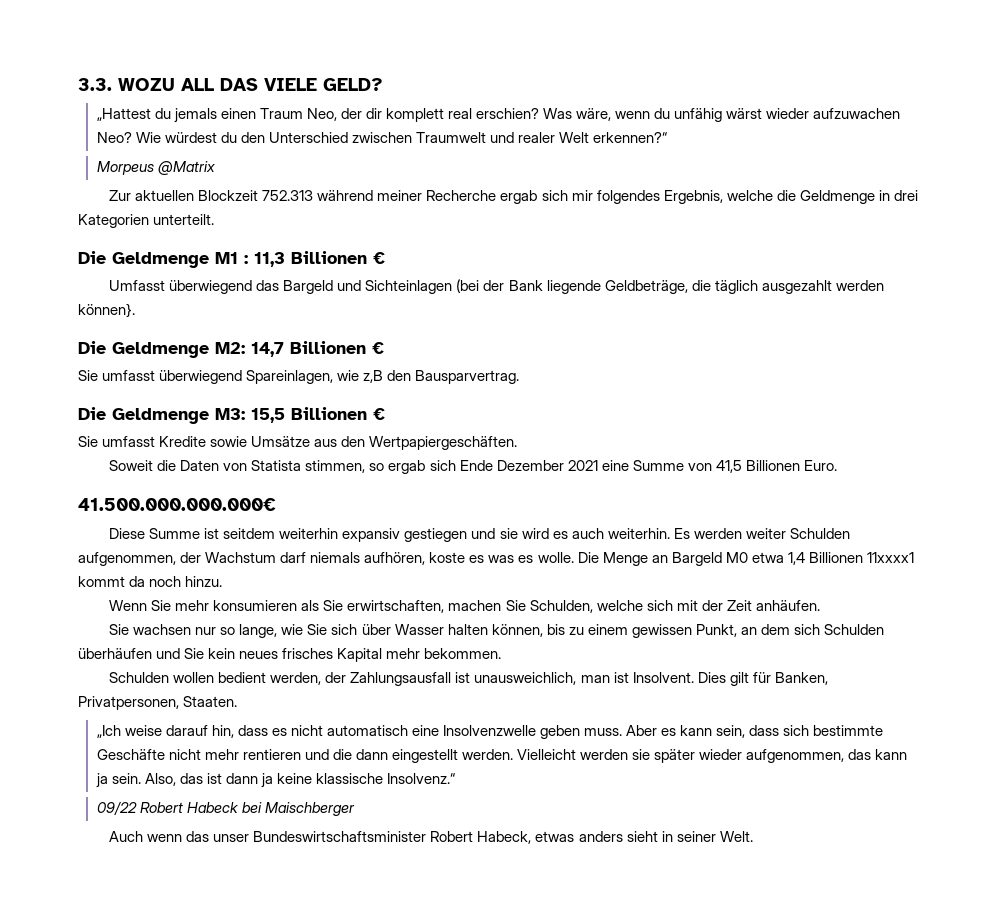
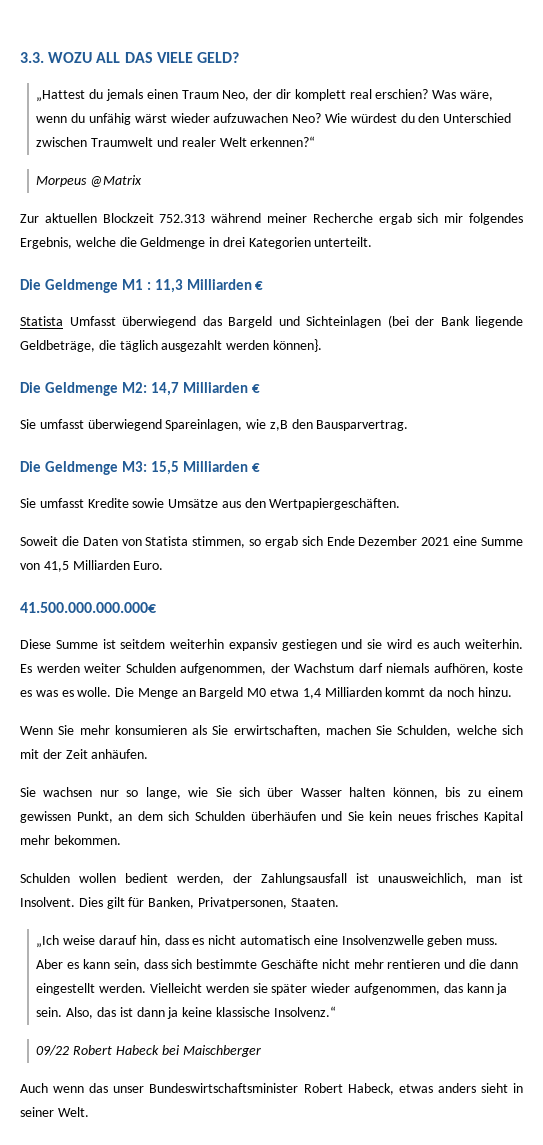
- Die Geldmenge M1 : 11,3 Billionen €
- Umfasst überwiegend das Bargeld und Sichteinlagen (bei der Bank liegende Geldbeträge, die täglich ausgezahlt werden können}.
+ Die Geldmenge M1 : 11,3 Milliarden €
+ Statista Umfasst überwiegend das Bargeld und Sichteinlagen (bei der Bank liegende Geldbeträge, die täglich ausgezahlt werden können}.
- Die Geldmenge M2: 14,7 Billionen €
+ Die Geldmenge M2: 14,7 Milliarden €
- Die Geldmenge M3: 15,5 Billionen €
+ Die Geldmenge M3: 15,5 Milliarden €
- Soweit die Daten von Statista stimmen, so ergab sich Ende Dezember 2021 eine Summe von 41,5 Billionen Euro.
+ Soweit die Daten von Statista stimmen, so ergab sich Ende Dezember 2021 eine Summe von 41,5 Milliarden Euro.
- Die Menge an Bargeld M0 etwa 1,4 Billionen 11xxxx1 kommt da noch hinzu.
+ Die Menge an Bargeld M0 etwa 1,4 Milliarden kommt da noch hinzu.

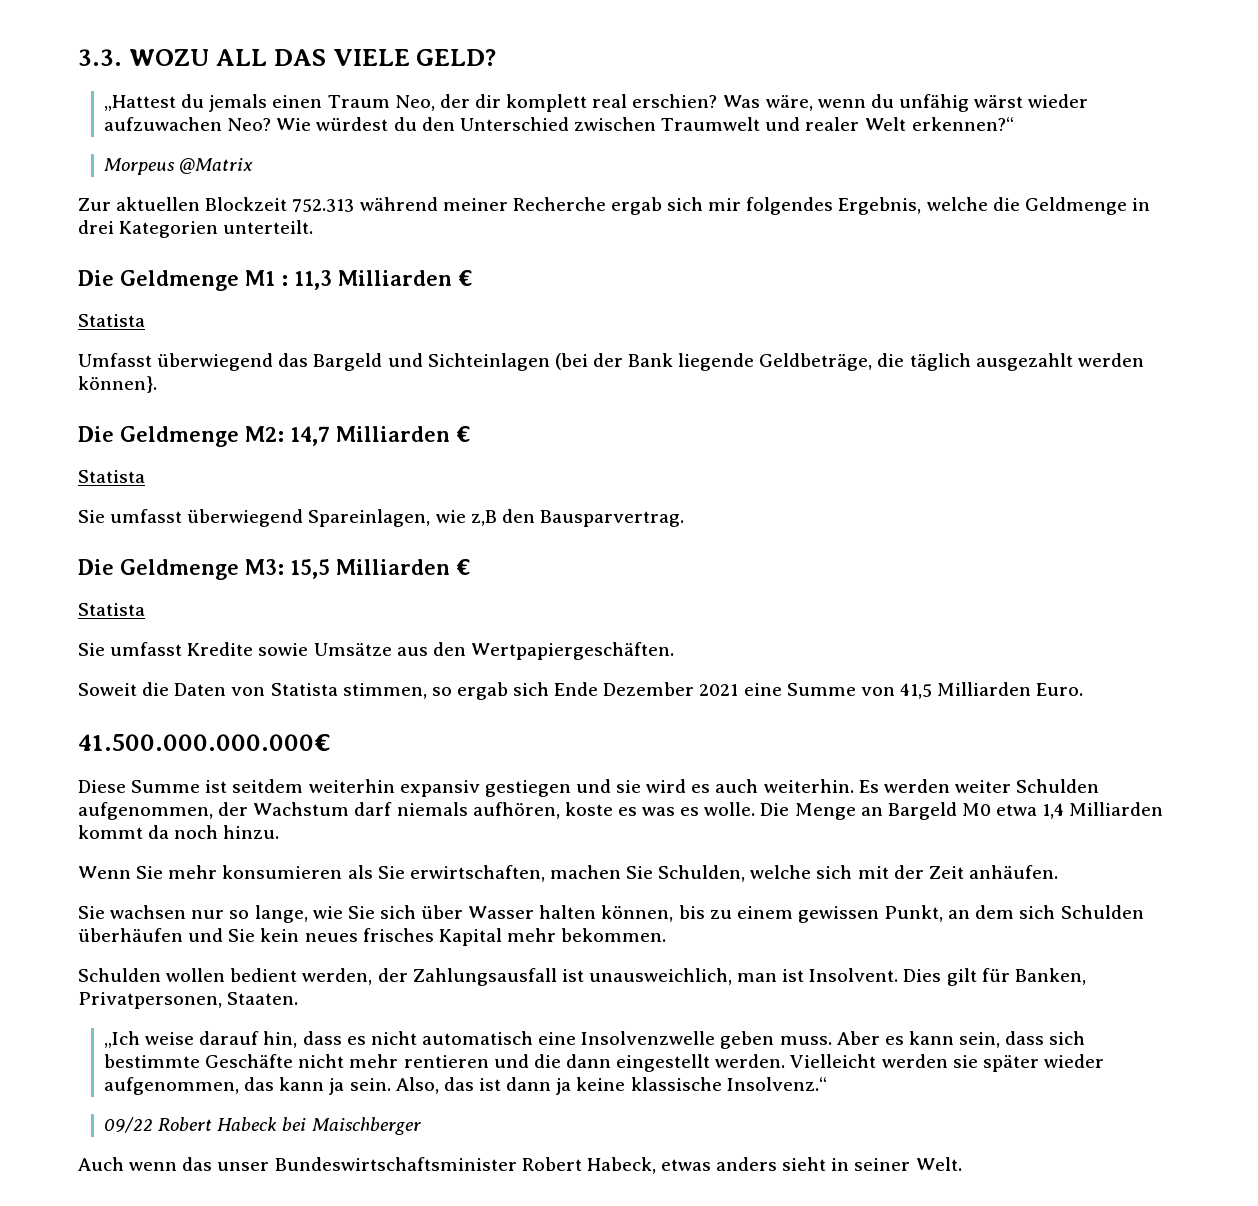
  Die Geldmenge M1 : 11,3 Milliarden €
- Statista Umfasst überwiegend das Bargeld und Sichteinlagen (bei der Bank liegende Geldbeträge, die täglich ausgezahlt werden können}.
+ Statista
+ Umfasst überwiegend das Bargeld und Sichteinlagen (bei der Bank liegende Geldbeträge, die täglich ausgezahlt werden können}.
  Die Geldmenge M2: 14,7 Milliarden €
+ Statista
  Die Geldmenge M3: 15,5 Milliarden €
+ Statista

